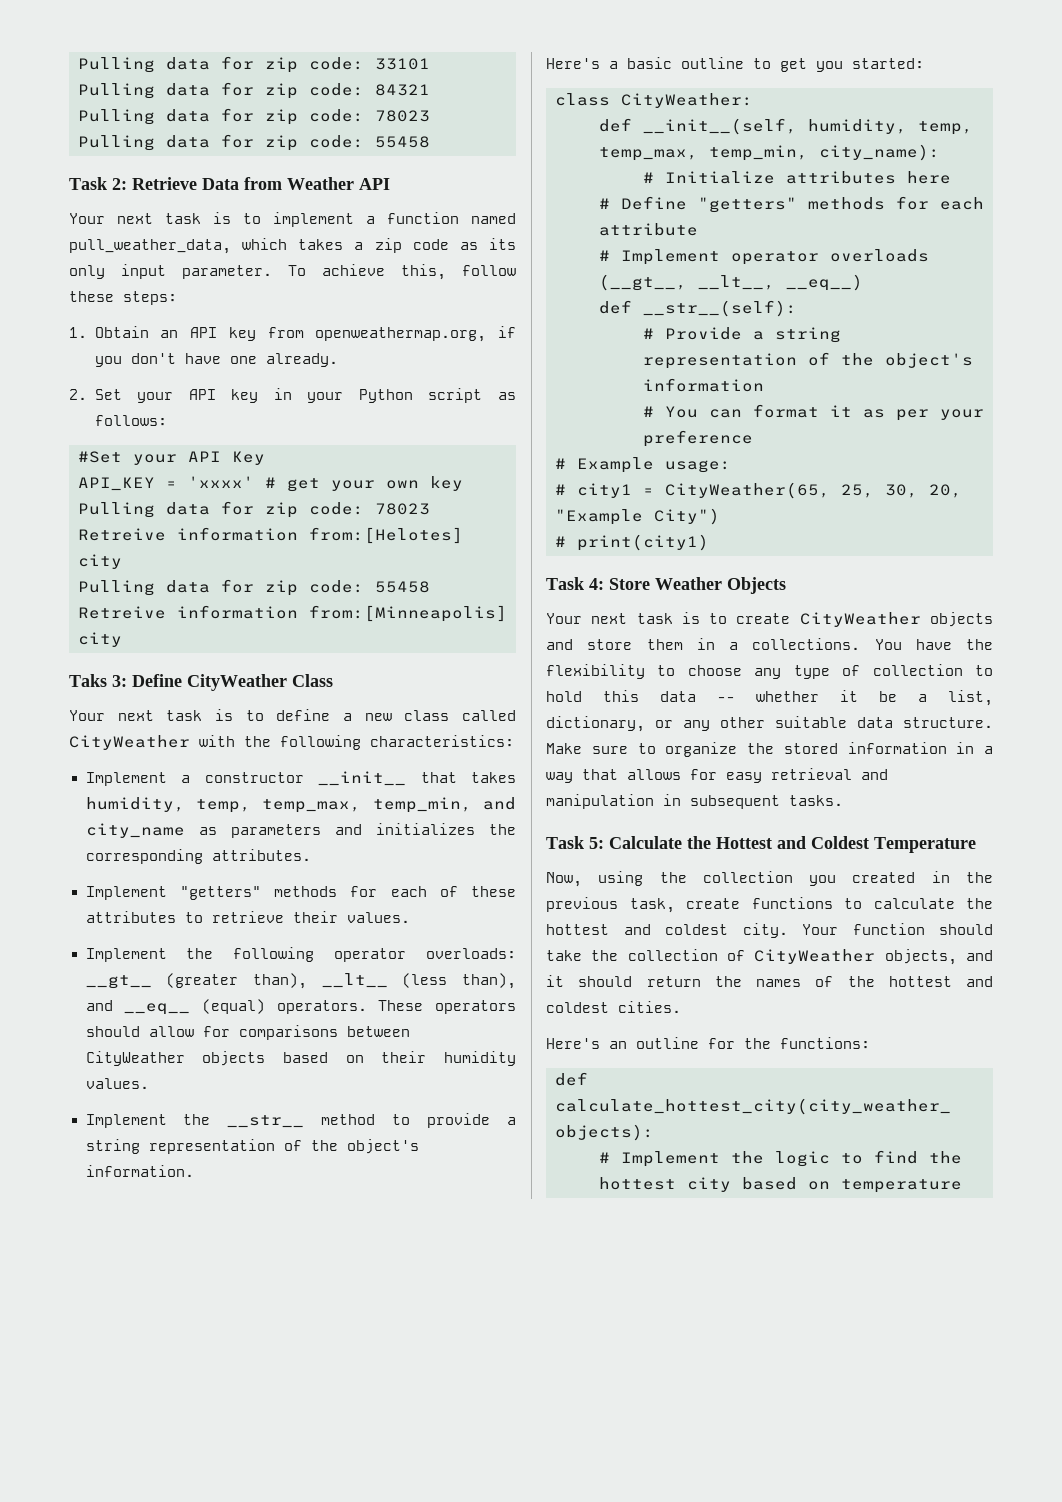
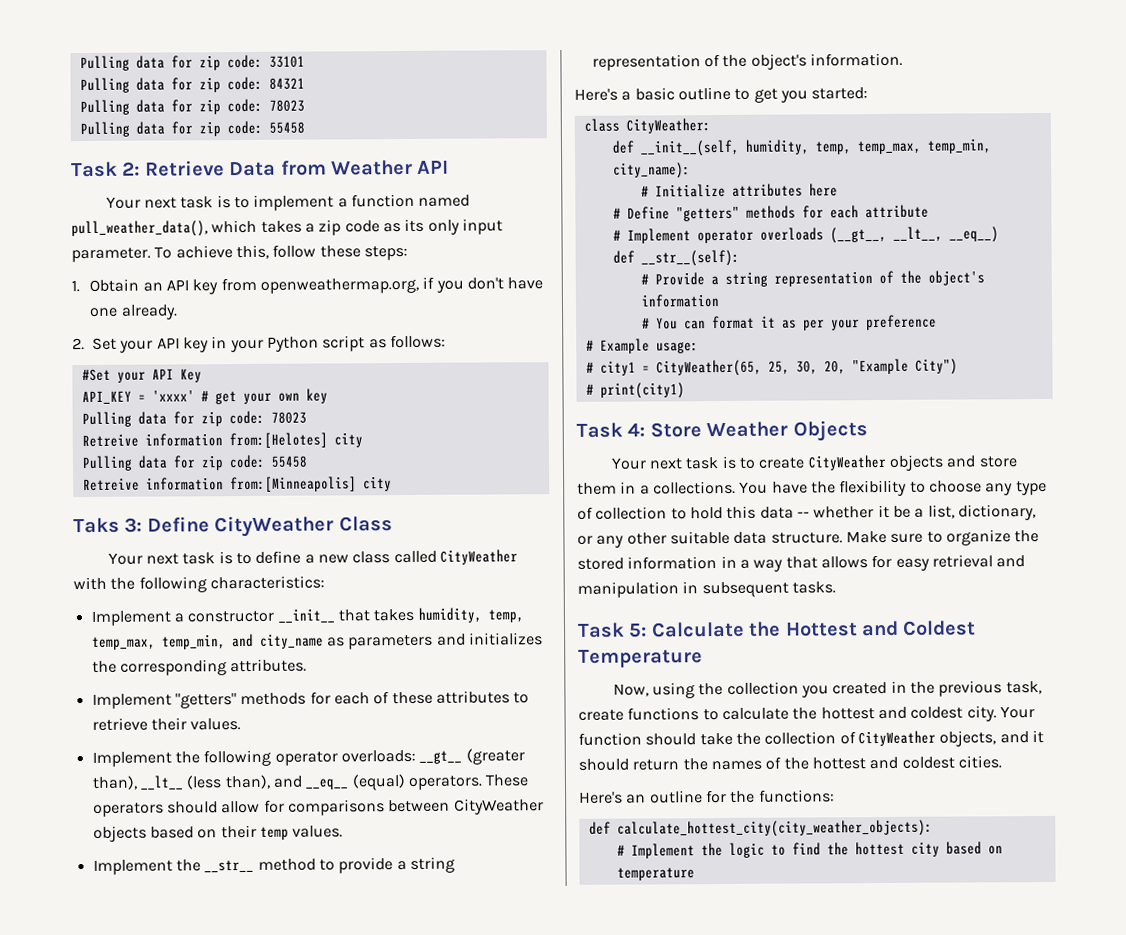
- Your next task is to implement a function named pull_weather_data, which takes a zip code as its only input parameter.
+ Your next task is to implement a function named pull_weather_data(), which takes a zip code as its only input parameter.
- These operators should allow for comparisons between CityWeather objects based on their humidity values.
+ These operators should allow for comparisons between CityWeather objects based on their temp values.

